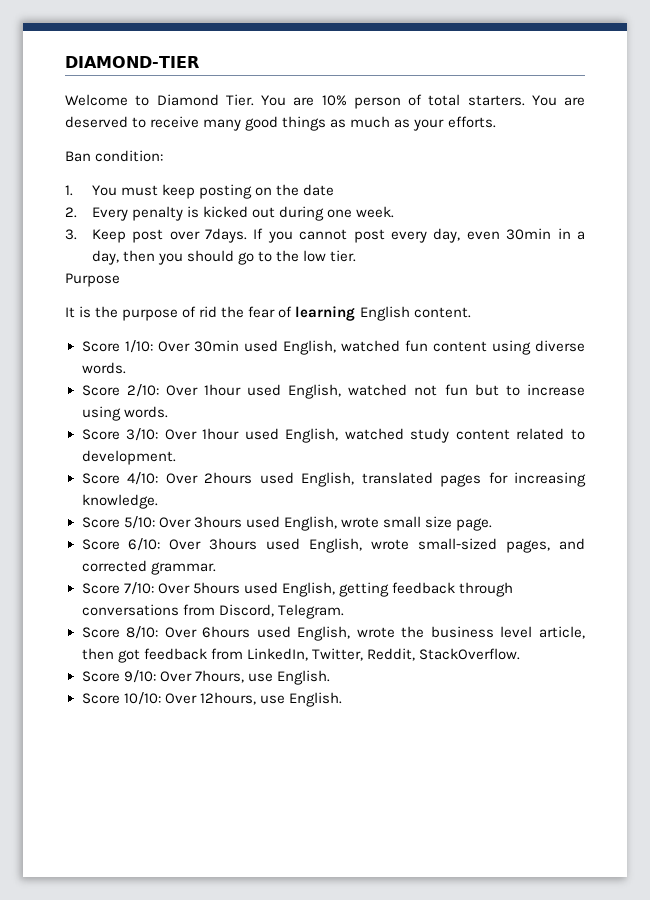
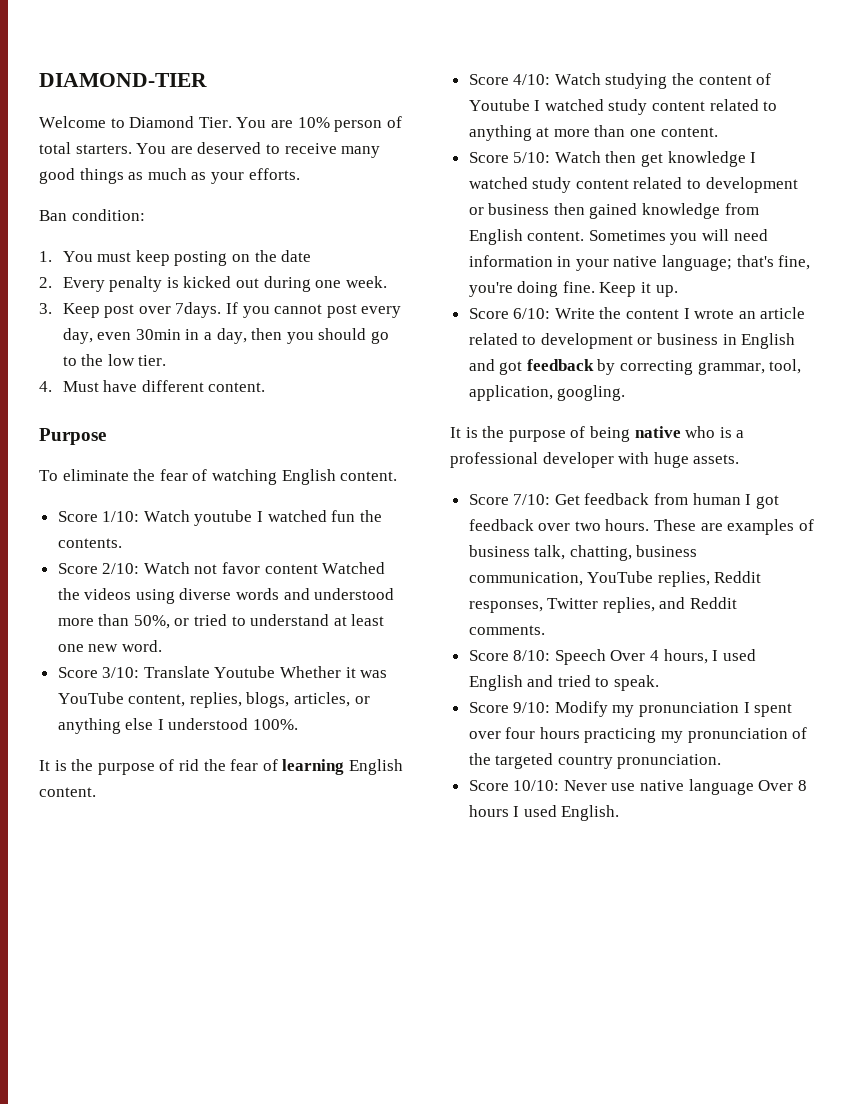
+ 4. Must have different content.
  Purpose
+ To eliminate the fear of watching English content.
+ Score 1/10: Watch youtube I watched fun the contents.
+ Score 2/10: Watch not favor content Watched the videos using diverse words and understood more than 50%, or tried to understand at least one new word.
+ Score 3/10: Translate Youtube Whether it was YouTube content, replies, blogs, articles, or anything else I understood 100%.
- Score 1/10: Over 30min used English, watched fun content using diverse words.
- Score 2/10: Over 1hour used English, watched not fun but to increase using words.
- Score 3/10: Over 1hour used English, watched study content related to development.
- Score 4/10: Over 2hours used English, translated pages for increasing knowledge.
- Score 5/10: Over 3hours used English, wrote small size page.
- Score 6/10: Over 3hours used English, wrote small-sized pages, and corrected grammar.
- Score 7/10: Over 5hours used English, getting feedback through conversations from Discord, Telegram.
- Score 8/10: Over 6hours used English, wrote the business level article, then got feedback from LinkedIn, Twitter, Reddit, StackOverflow.
- Score 9/10: Over 7hours, use English.
- Score 10/10: Over 12hours, use English.
+ Score 4/10: Watch studying the content of Youtube I watched study content related to anything at more than one content.
+ Score 5/10: Watch then get knowledge I watched study content related to development or business then gained knowledge from English content. Sometimes you will need information in your native language; that's fine, you're doing fine. Keep it up.
+ Score 6/10: Write the content I wrote an article related to development or business in English and got feedback by correcting grammar, tool, application, googling.
+ It is the purpose of being native who is a professional developer with huge assets.
+ Score 7/10: Get feedback from human I got feedback over two hours. These are examples of business talk, chatting, business communication, YouTube replies, Reddit responses, Twitter replies, and Reddit comments.
+ Score 8/10: Speech Over 4 hours, I used English and tried to speak.
+ Score 9/10: Modify my pronunciation I spent over four hours practicing my pronunciation of the targeted country pronunciation.
+ Score 10/10: Never use native language Over 8 hours I used English.

